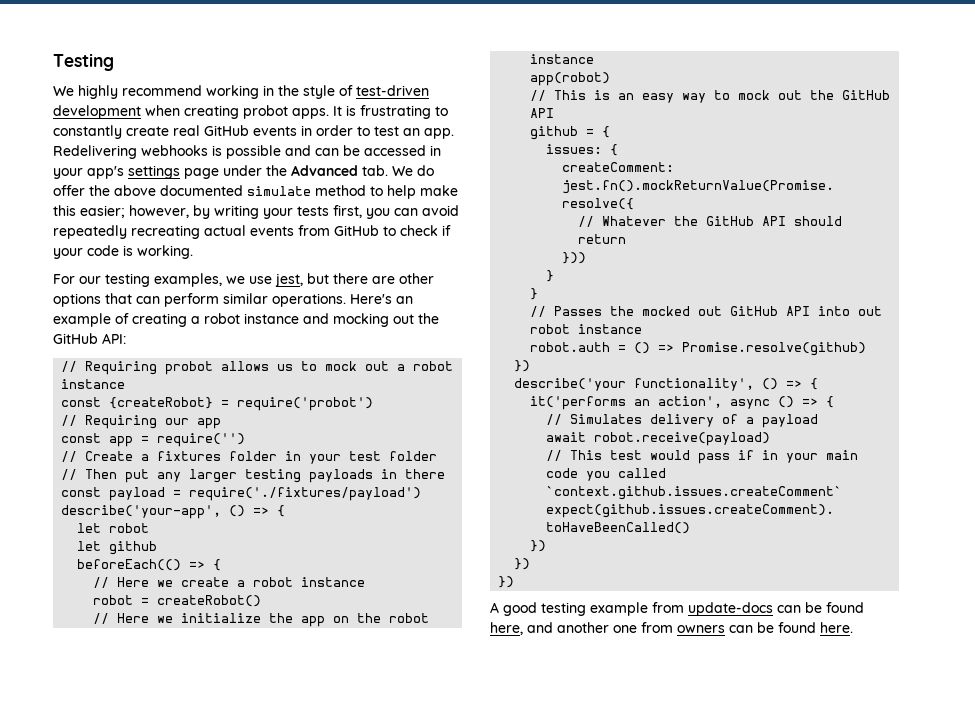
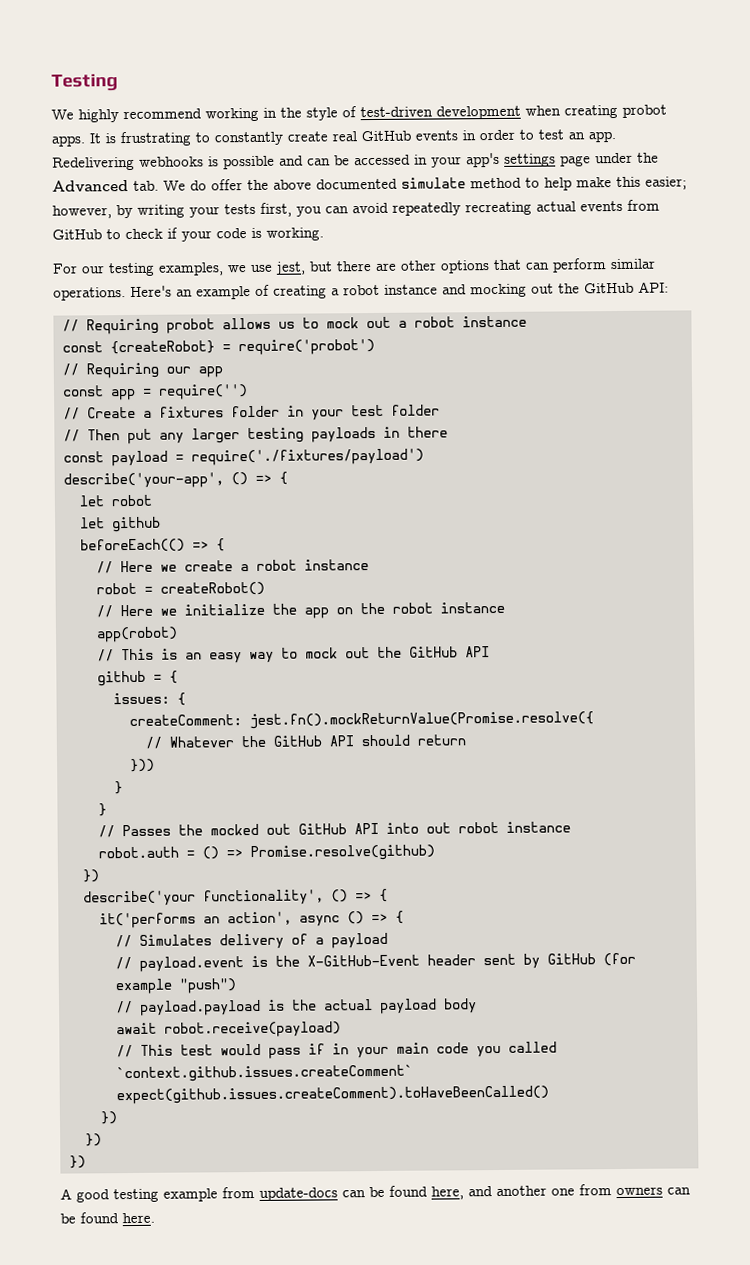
+ // payload.event is the X-GitHub-Event header sent by GitHub (for example "push")
+ // payload.payload is the actual payload body

